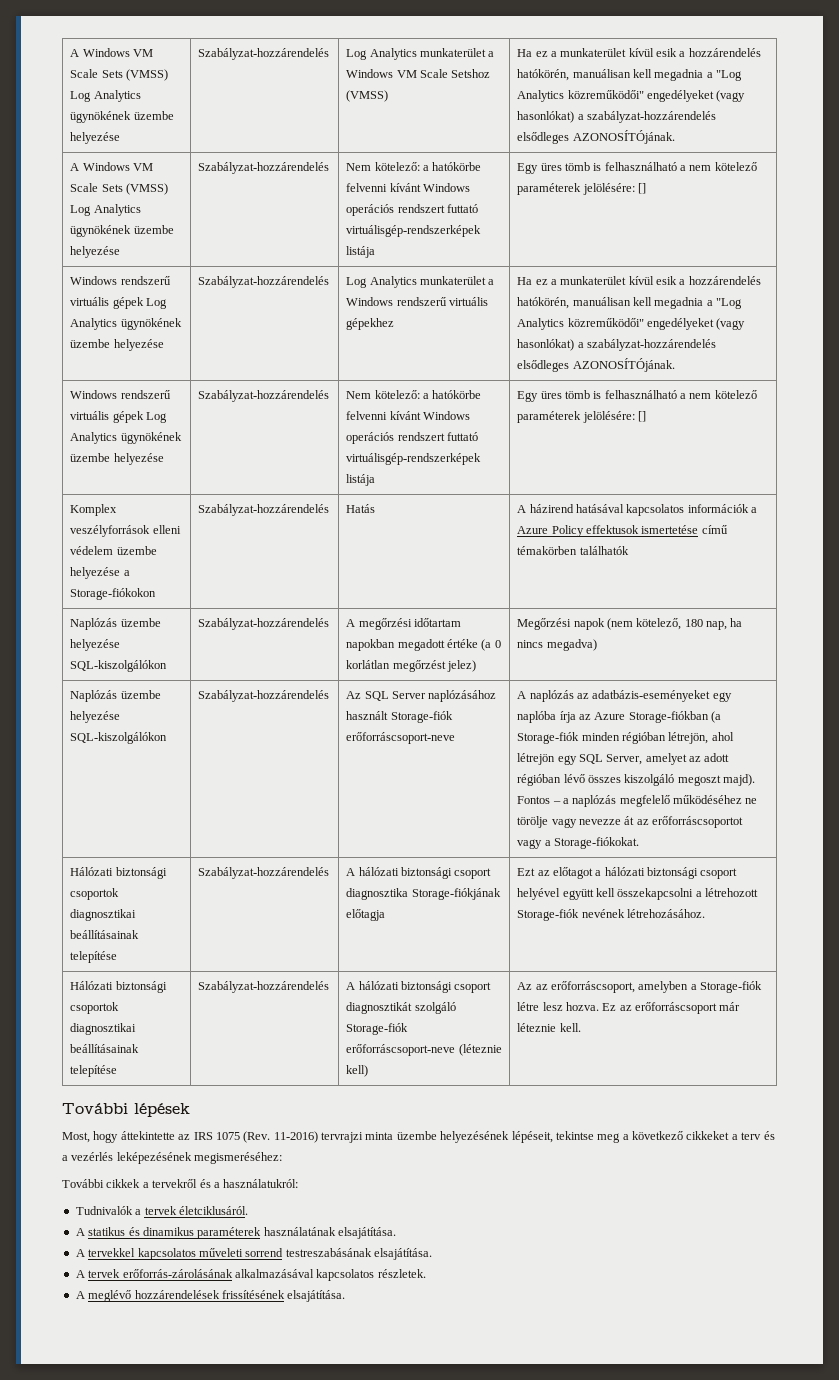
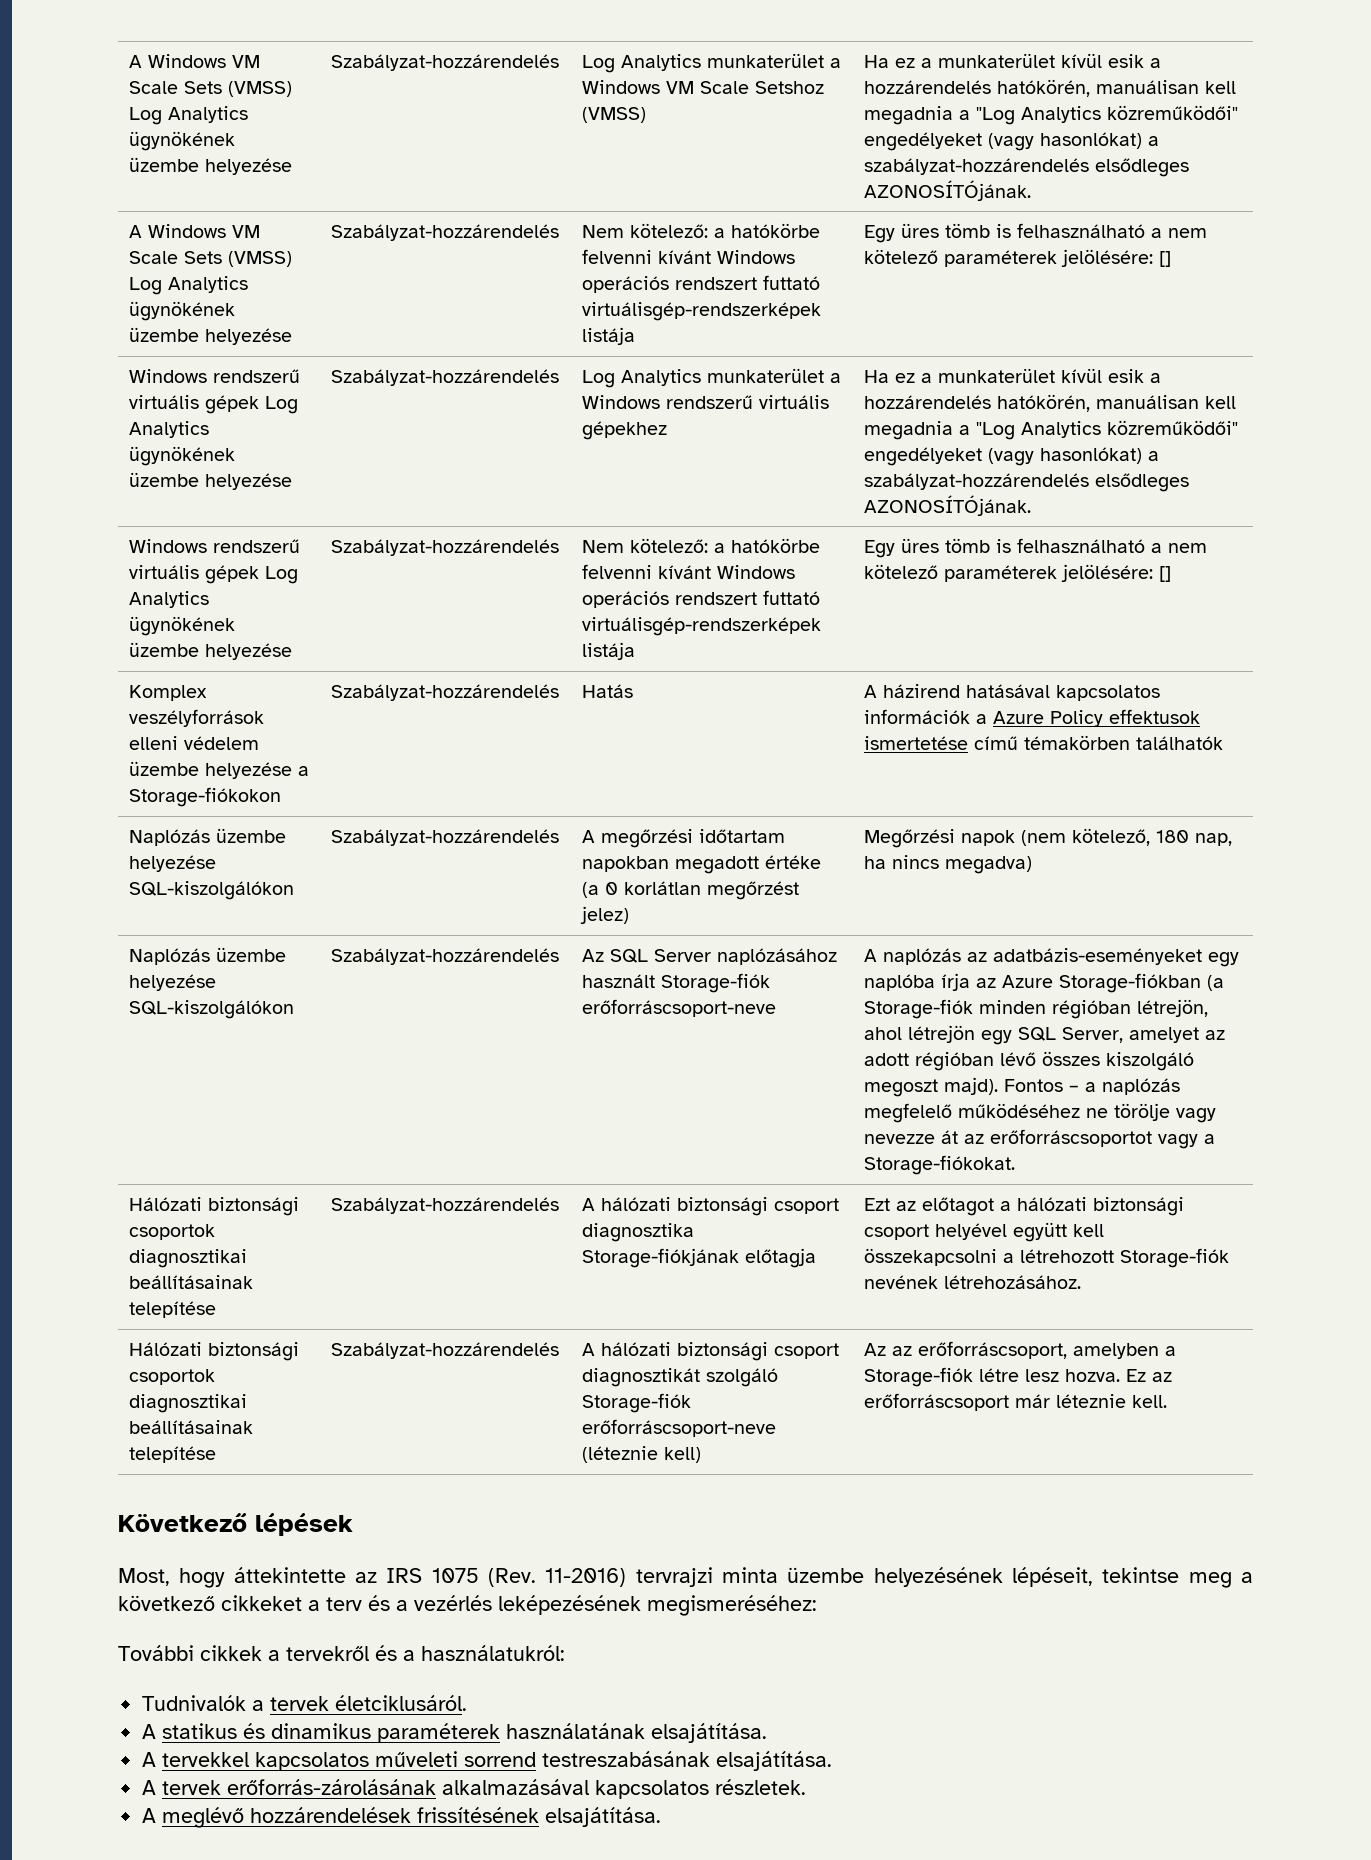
- További lépések
+ Következő lépések

